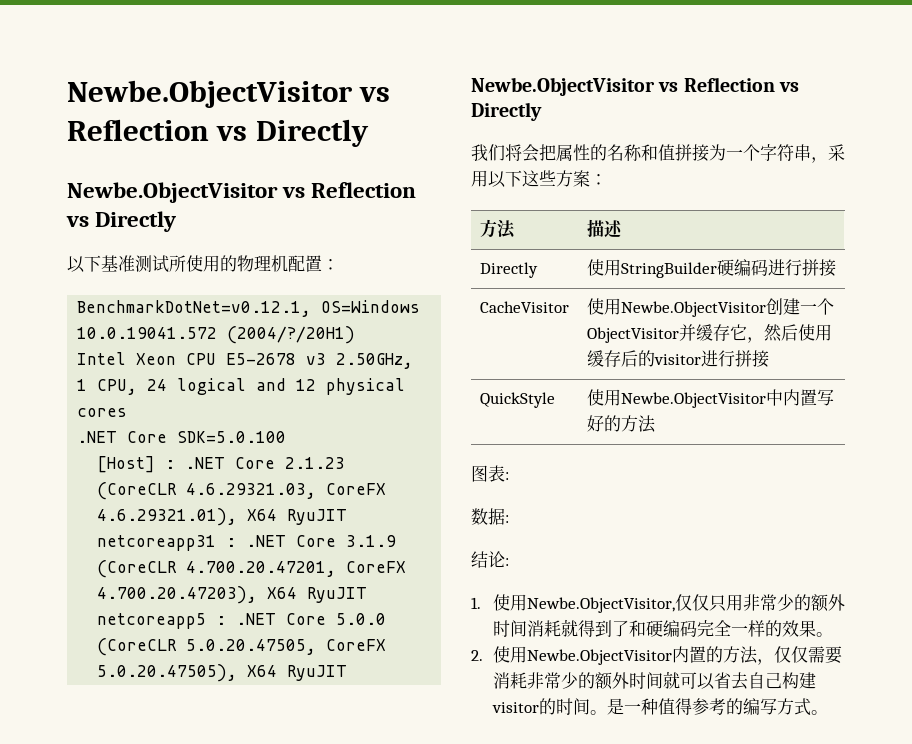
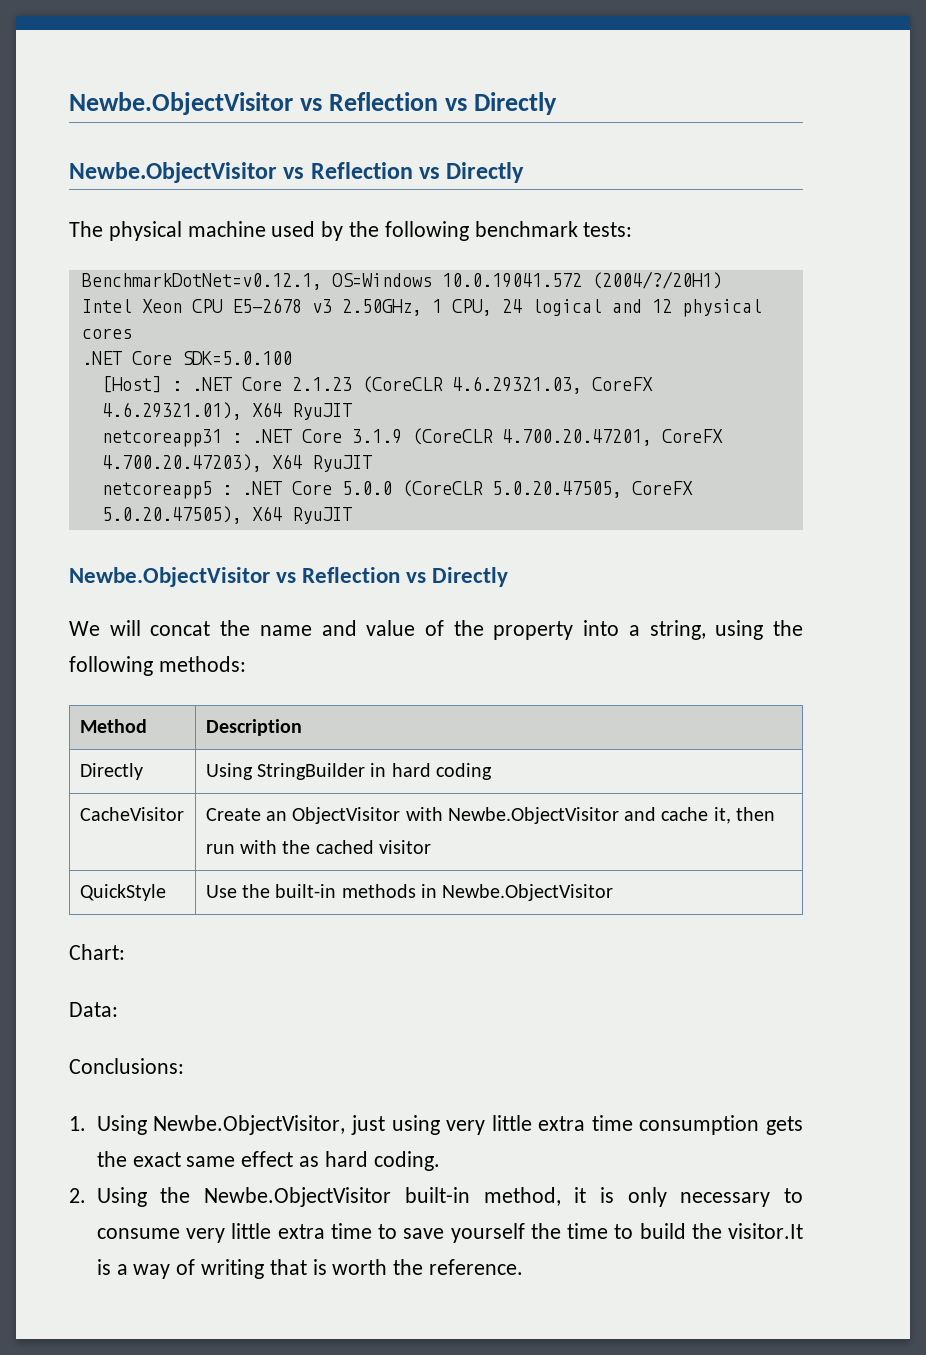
- 以下基准测试所使用的物理机配置：
+ The physical machine used by the following benchmark tests:
- 我们将会把属性的名称和值拼接为一个字符串，采用以下这些方案：
- 方法 | 描述
- Directly | 使用StringBuilder硬编码进行拼接
- CacheVisitor | 使用Newbe.ObjectVisitor创建一个ObjectVisitor并缓存它，然后使用缓存后的visitor进行拼接
+ We will concat the name and value of the property into a string, using the following methods:
+ Method | Description
+ Directly | Using StringBuilder in hard coding
+ CacheVisitor | Create an ObjectVisitor with Newbe.ObjectVisitor and cache it, then run with the cached visitor
- QuickStyle | 使用Newbe.ObjectVisitor中内置写好的方法
- 图表:
- 数据:
- 结论:
- 1.使用Newbe.ObjectVisitor,仅仅只用非常少的额外时间消耗就得到了和硬编码完全一样的效果。
- 2.使用Newbe.ObjectVisitor内置的方法，仅仅需要消耗非常少的额外时间就可以省去自己构建visitor的时间。是一种值得参考的编写方式。
+ QuickStyle | Use the built-in methods in Newbe.ObjectVisitor
+ Chart:
+ Data:
+ Conclusions:
+ 1. Using Newbe.ObjectVisitor, just using very little extra time consumption gets the exact same effect as hard coding.
+ 2. Using the Newbe.ObjectVisitor built-in method, it is only necessary to consume very little extra time to save yourself the time to build the visitor.It is a way of writing that is worth the reference.

